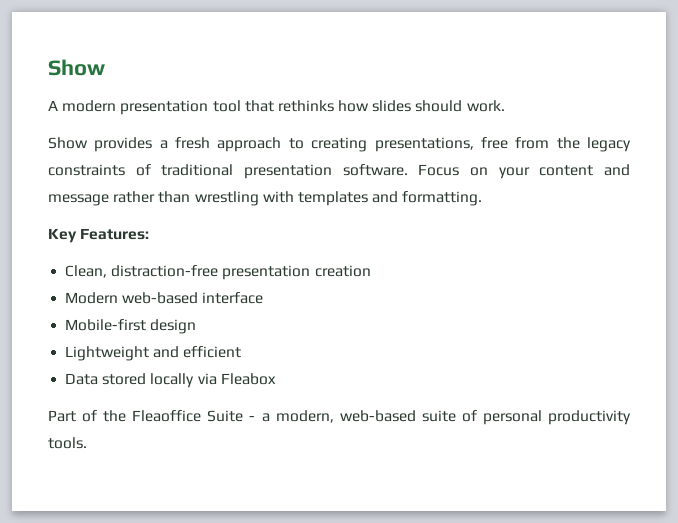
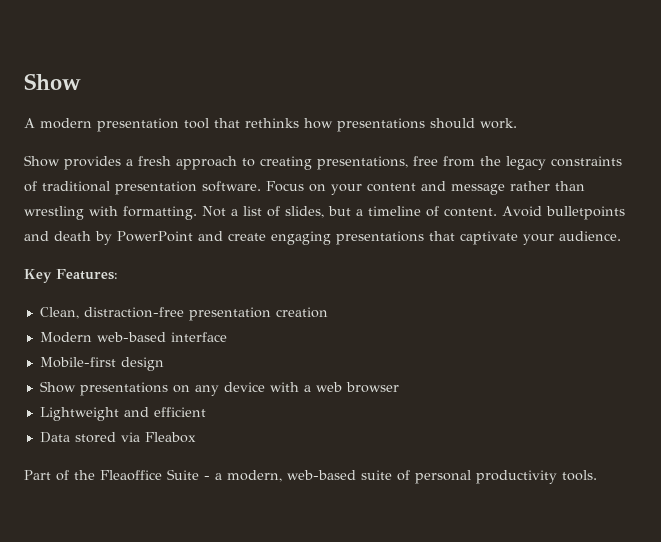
- A modern presentation tool that rethinks how slides should work.
+ A modern presentation tool that rethinks how presentations should work.
- Focus on your content and message rather than wrestling with templates and formatting.
+ Focus on your content and message rather than wrestling with formatting. Not a list of slides, but a timeline of content. Avoid bulletpoints and death by PowerPoint and create engaging presentations that captivate your audience.
+ Show presentations on any device with a web browser
- Data stored locally via Fleabox
+ Data stored via Fleabox

